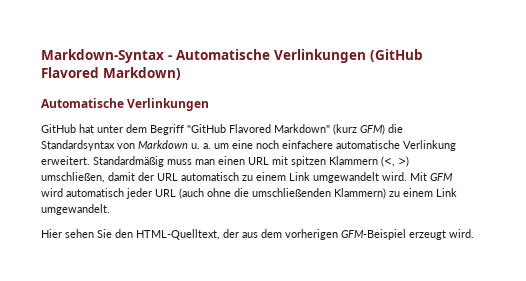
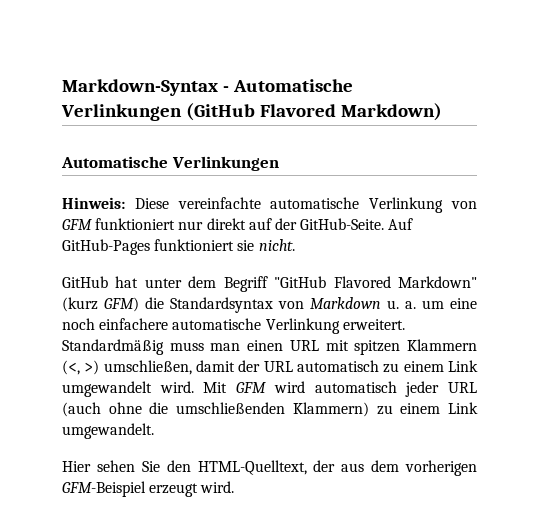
+ Hinweis: Diese vereinfachte automatische Verlinkung von GFM funktioniert nur direkt auf der GitHub-Seite. Auf GitHub-Pages funktioniert sie nicht.

